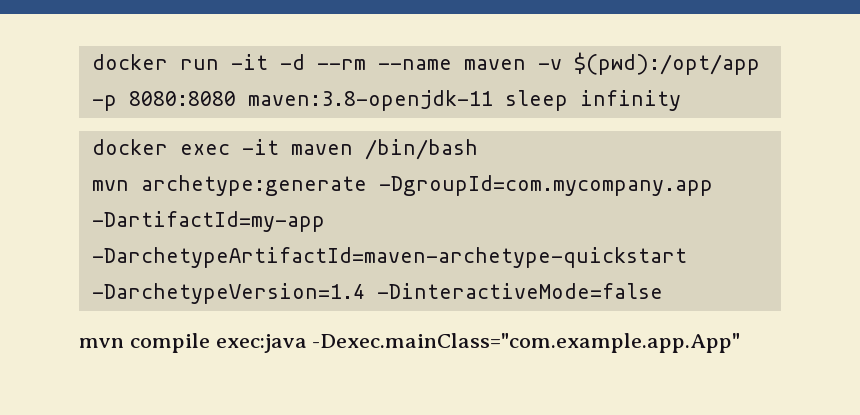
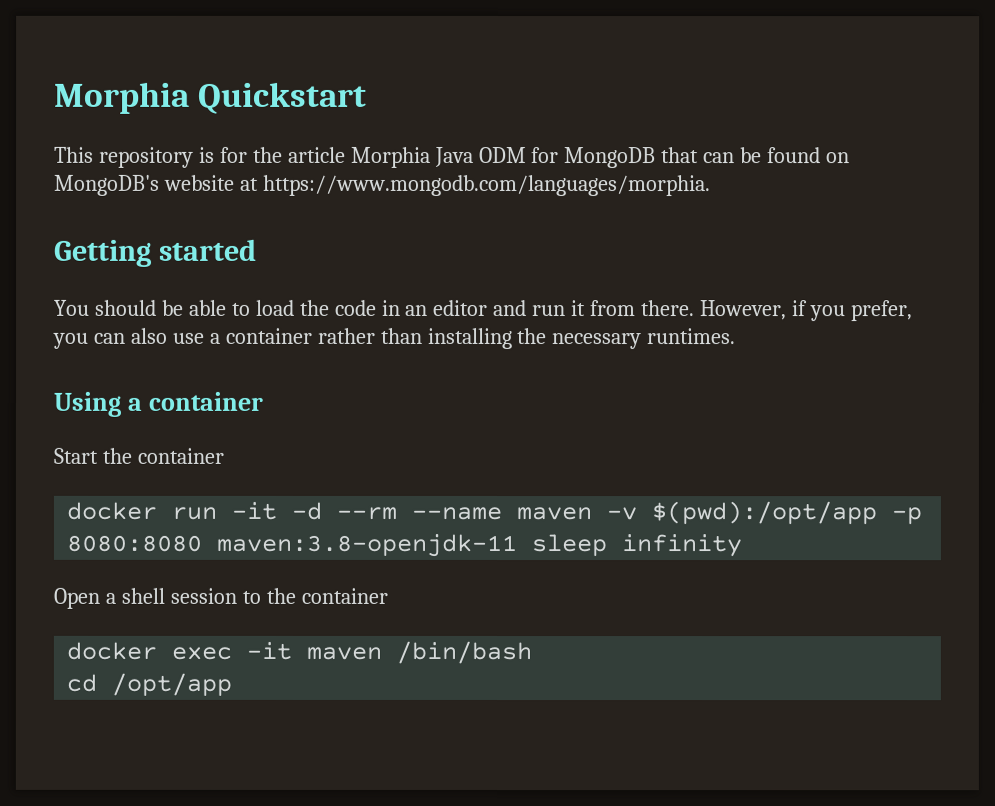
+ Morphia Quickstart
+ This repository is for the article Morphia Java ODM for MongoDB that can be found on MongoDB's website at https://www.mongodb.com/languages/morphia.
+ Getting started
+ You should be able to load the code in an editor and run it from there. However, if you prefer, you can also use a container rather than installing the necessary runtimes.
+ Using a container
+ Start the container
+ Open a shell session to the container
- mvn archetype:generate -DgroupId=com.mycompany.app -DartifactId=my-app -DarchetypeArtifactId=maven-archetype-quickstart -DarchetypeVersion=1.4 -DinteractiveMode=false
- mvn compile exec:java -Dexec.mainClass="com.example.app.App"
+ cd /opt/app

